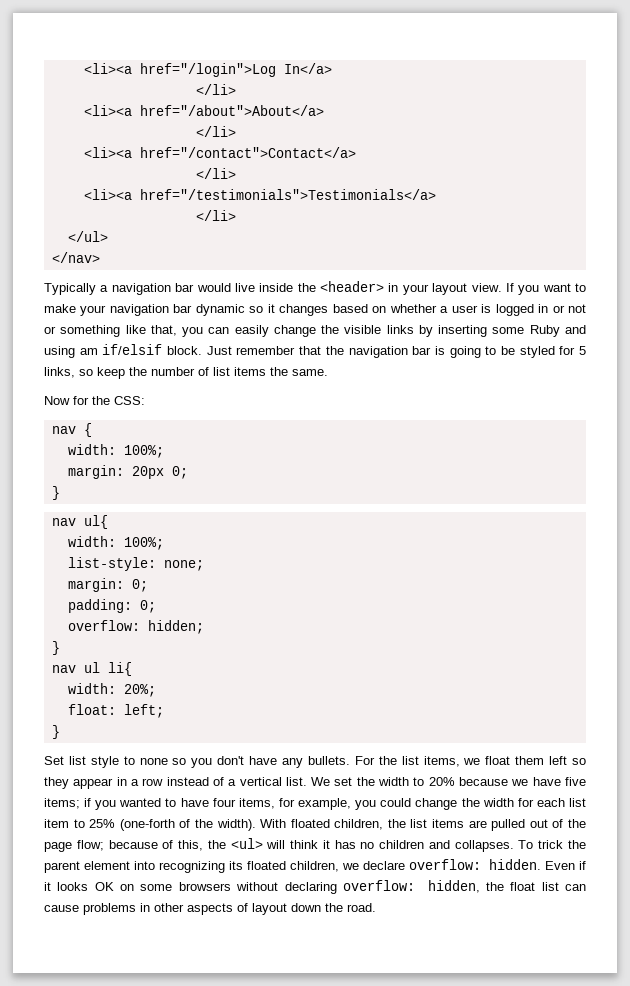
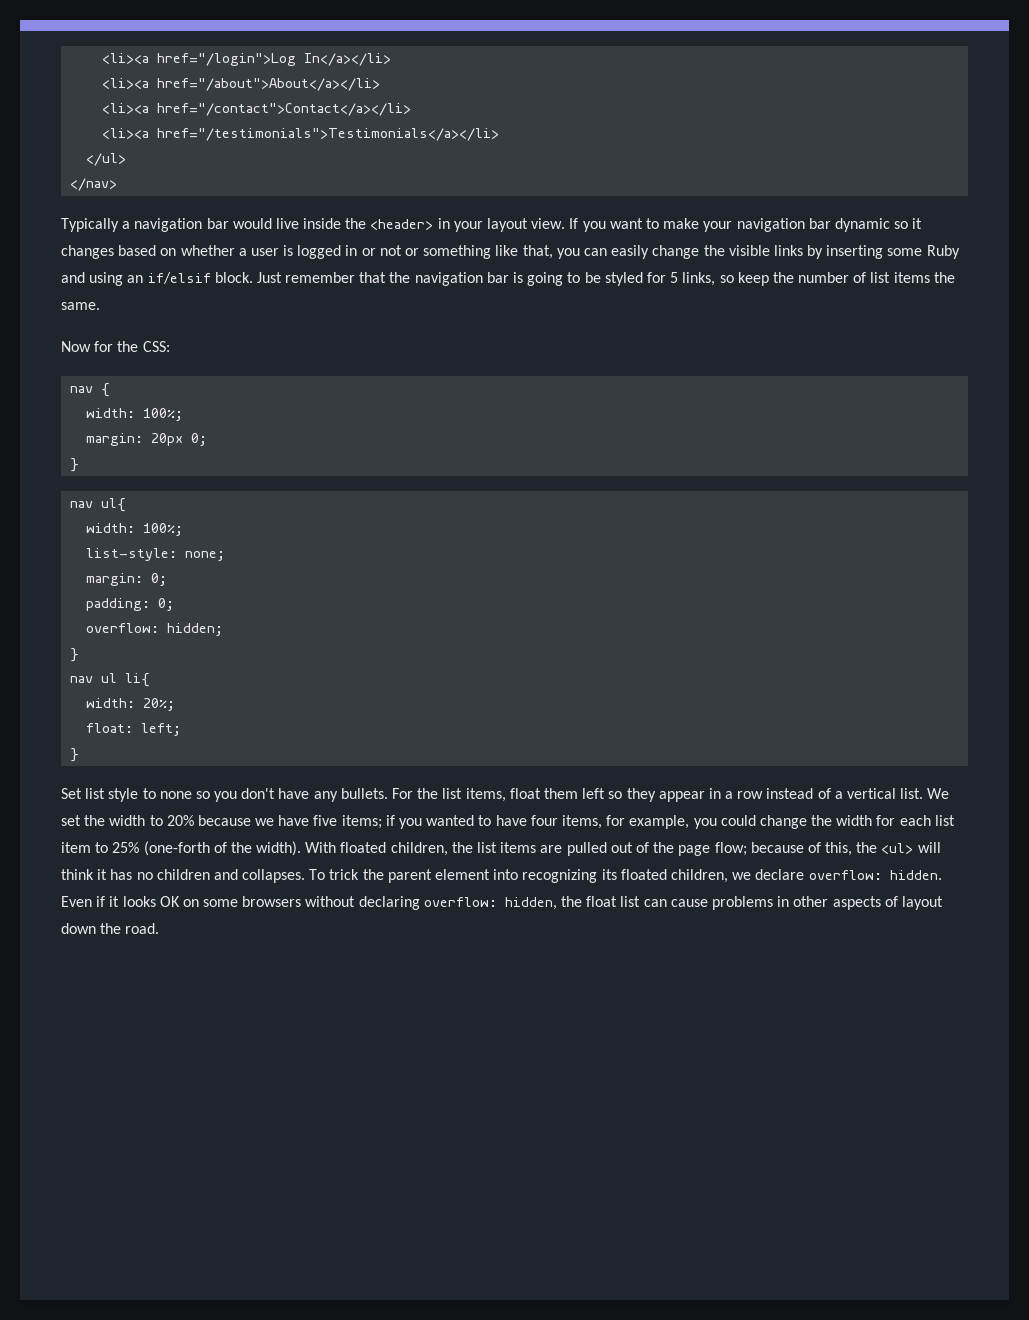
- <li><a href="/login">Log In</a>
- </li>
- <li><a href="/about">About</a>
- </li>
- <li><a href="/contact">Contact</a>
- </li>
- <li><a href="/testimonials">Testimonials</a>
- </li>
+ <li><a href="/login">Log In</a></li>
+ <li><a href="/about">About</a></li>
+ <li><a href="/contact">Contact</a></li>
+ <li><a href="/testimonials">Testimonials</a></li>
- If you want to make your navigation bar dynamic so it changes based on whether a user is logged in or not or something like that, you can easily change the visible links by inserting some Ruby and using am if/elsif block.
+ If you want to make your navigation bar dynamic so it changes based on whether a user is logged in or not or something like that, you can easily change the visible links by inserting some Ruby and using an if/elsif block.
- For the list items, we float them left so they appear in a row instead of a vertical list.
+ For the list items, float them left so they appear in a row instead of a vertical list.

